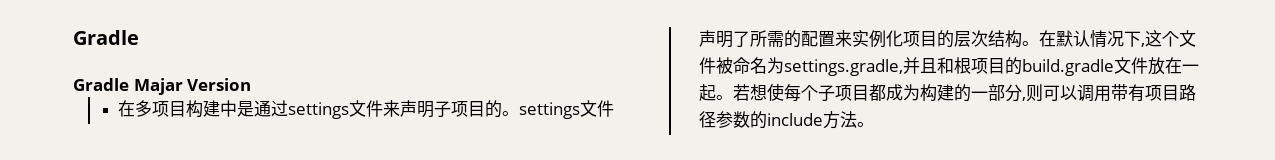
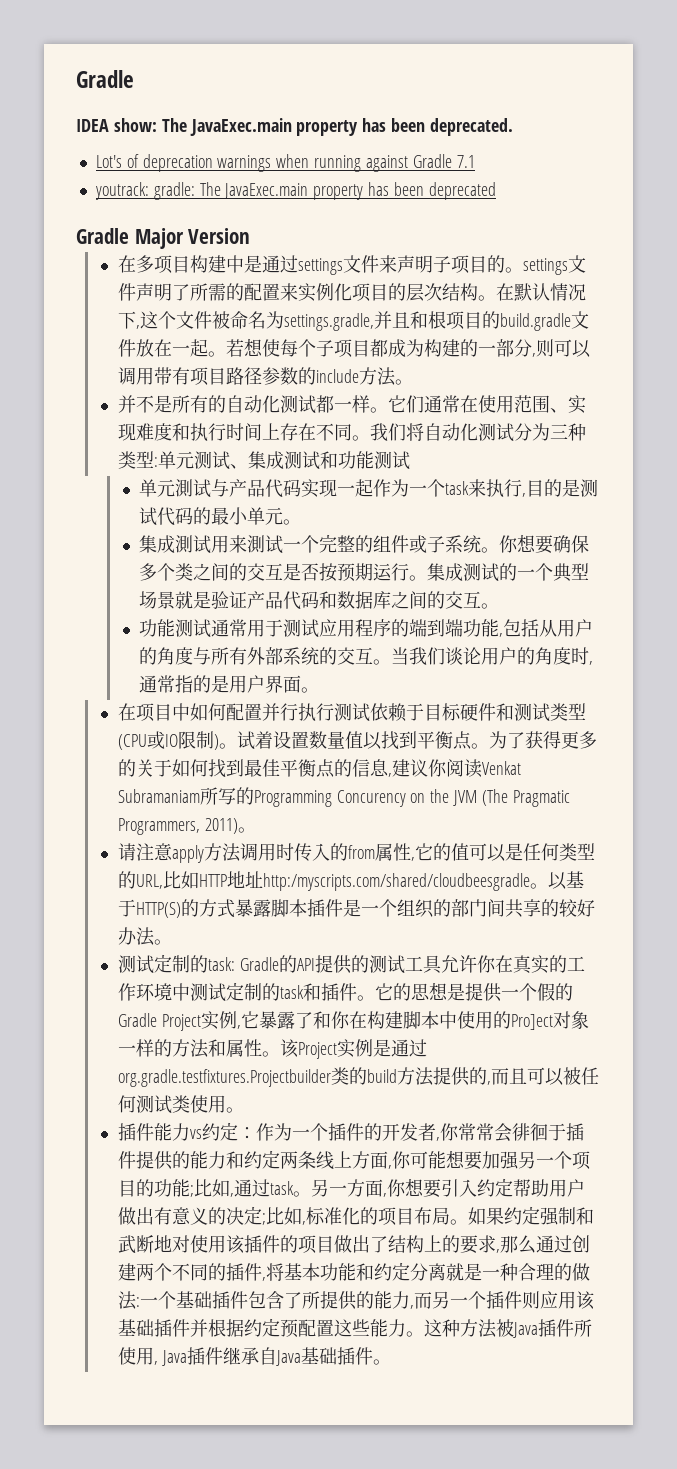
- Gradle Majar Version
+ IDEA show: The JavaExec.main property has been deprecated.
+ Lot's of deprecation warnings when running against Gradle 7.1
+ youtrack: gradle: The JavaExec.main property has been deprecated
+ Gradle Major Version
+ 并不是所有的自动化测试都一样。它们通常在使用范围、实现难度和执行时间上存在不同。我们将自动化测试分为三种类型:单元测试、集成测试和功能测试
+ 单元測试与产品代码实现一起作为一个task来执行,目的是测试代码的最小单元。
+ 集成測试用来測试一个完整的组件或子系统。你想要确保多个类之间的交互是否按预期运行。集成测试的一个典型场景就是验证产品代码和数据库之间的交互。
+ 功能测试通常用于测试应用程序的端到端功能,包括从用户的角度与所有外部系统的交互。当我们谈论用户的角度时,通常指的是用户界面。
+ 在项目中如何配置并行执行测试依赖于目标硬件和测试类型(CPU或IO限制)。试着设置数量值以找到平衡点。为了获得更多的关于如何找到最佳平衡点的信息,建议你阅读Venkat Subramaniam所写的Programming Concurency on the JVM (The Pragmatic Programmers, 2011)。
+ 请注意apply方法调用时传入的from属性,它的值可以是任何类型的URL,比如HTTP地址http:/myscripts.com/shared/cloudbeesgradle。以基于HTTP(S)的方式暴露脚本插件是一个组织的部门间共享的较好办法。
+ 测试定制的task: Gradle的API提供的测试工具允许你在真实的工作环境中测试定制的task和插件。它的思想是提供一个假的Gradle Project实例,它暴露了和你在构建脚本中使用的Pro]ect对象一样的方法和属性。该Project实例是通过org.gradle.testfixtures.Projectbuilder类的build方法提供的,而且可以被任何测试类使用。
+ 插件能力vs约定：作为一个插件的开发者,你常常会徘徊于插件提供的能力和约定两条线上方面,你可能想要加强另一个项目的功能;比如,通过task。另一方面,你想要引入约定帮助用户做出有意义的决定;比如,标准化的项目布局。如果约定强制和武断地对使用该插件的项目做出了结构上的要求,那么通过创建两个不同的插件,将基本功能和约定分离就是一种合理的做法:一个基础插件包含了所提供的能力,而另一个插件则应用该基础插件并根据约定预配置这些能力。这种方法被Java插件所使用, Java插件继承自Java基础插件。

